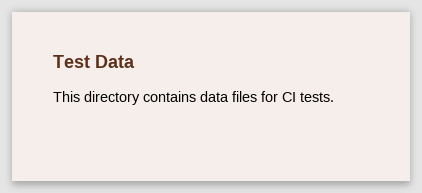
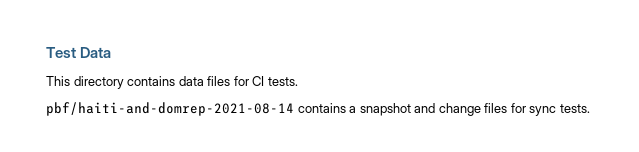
+ pbf/haiti-and-domrep-2021-08-14 contains a snapshot and change files for sync tests.

